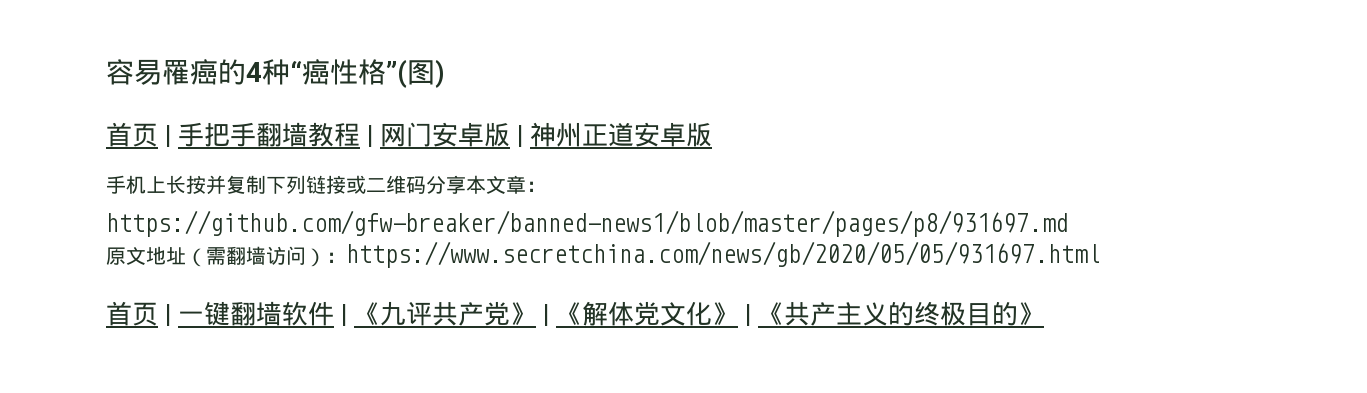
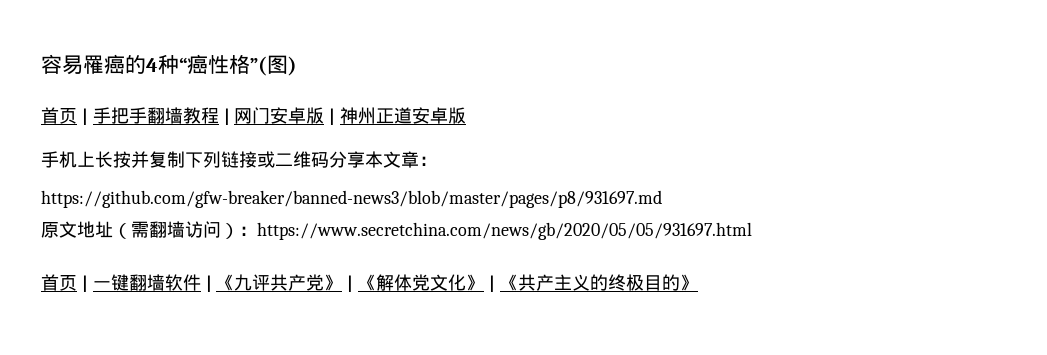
- https://github.com/gfw-breaker/banned-news1/blob/master/pages/p8/931697.md
+ https://github.com/gfw-breaker/banned-news3/blob/master/pages/p8/931697.md

